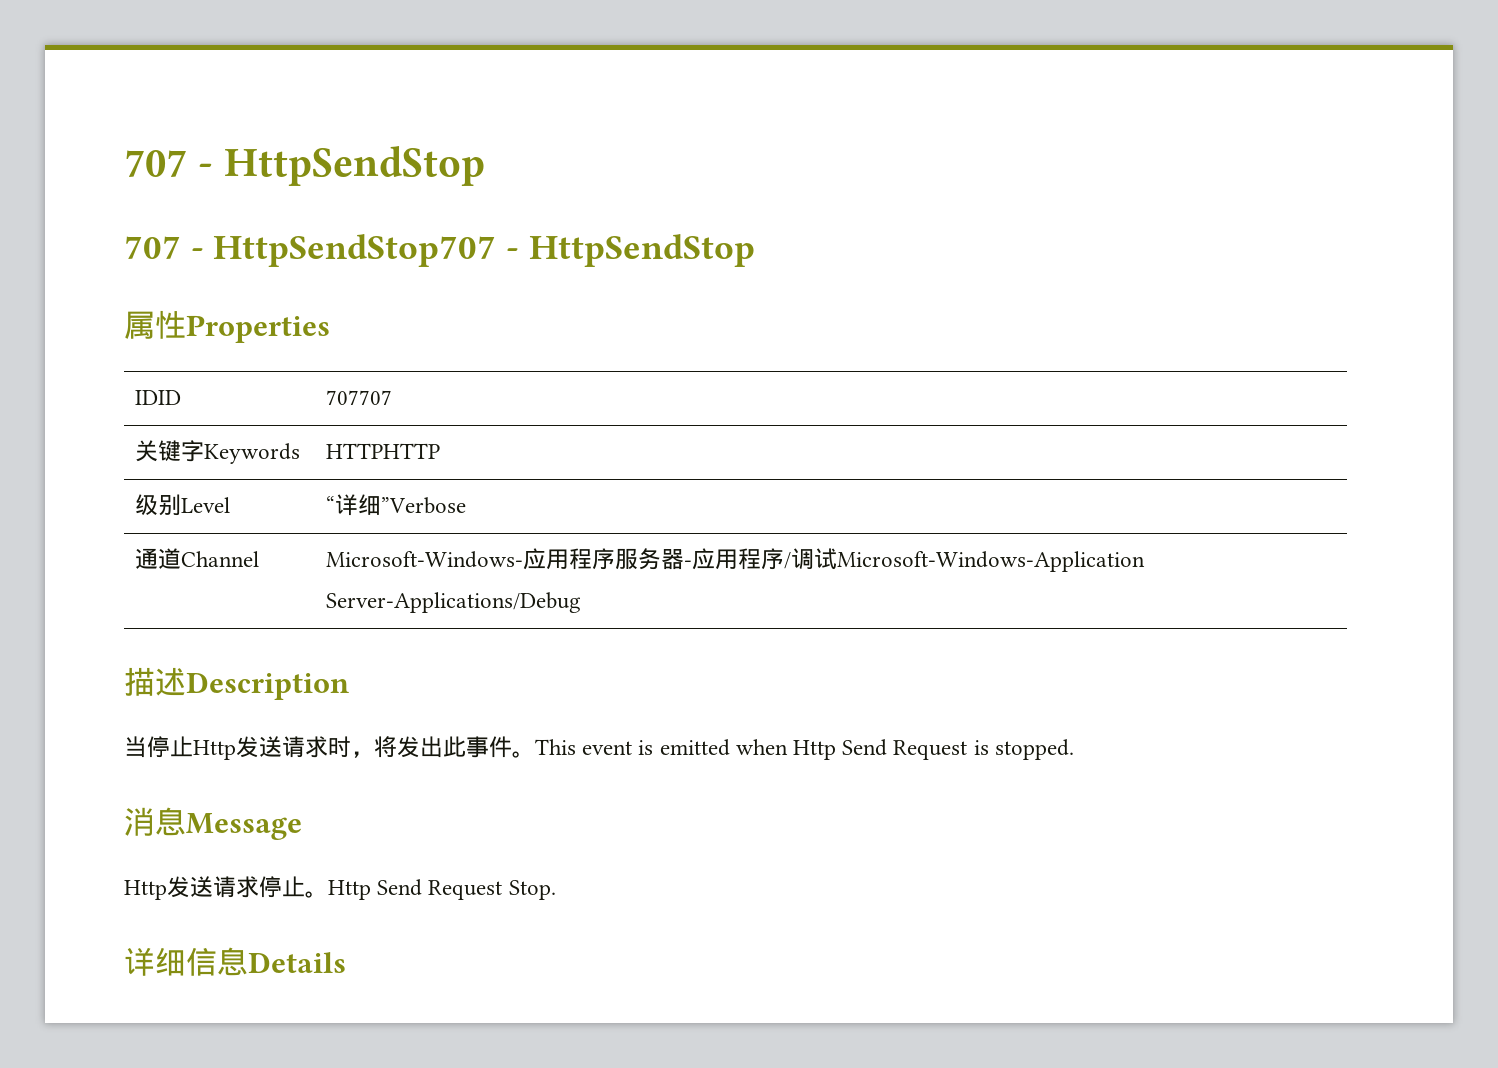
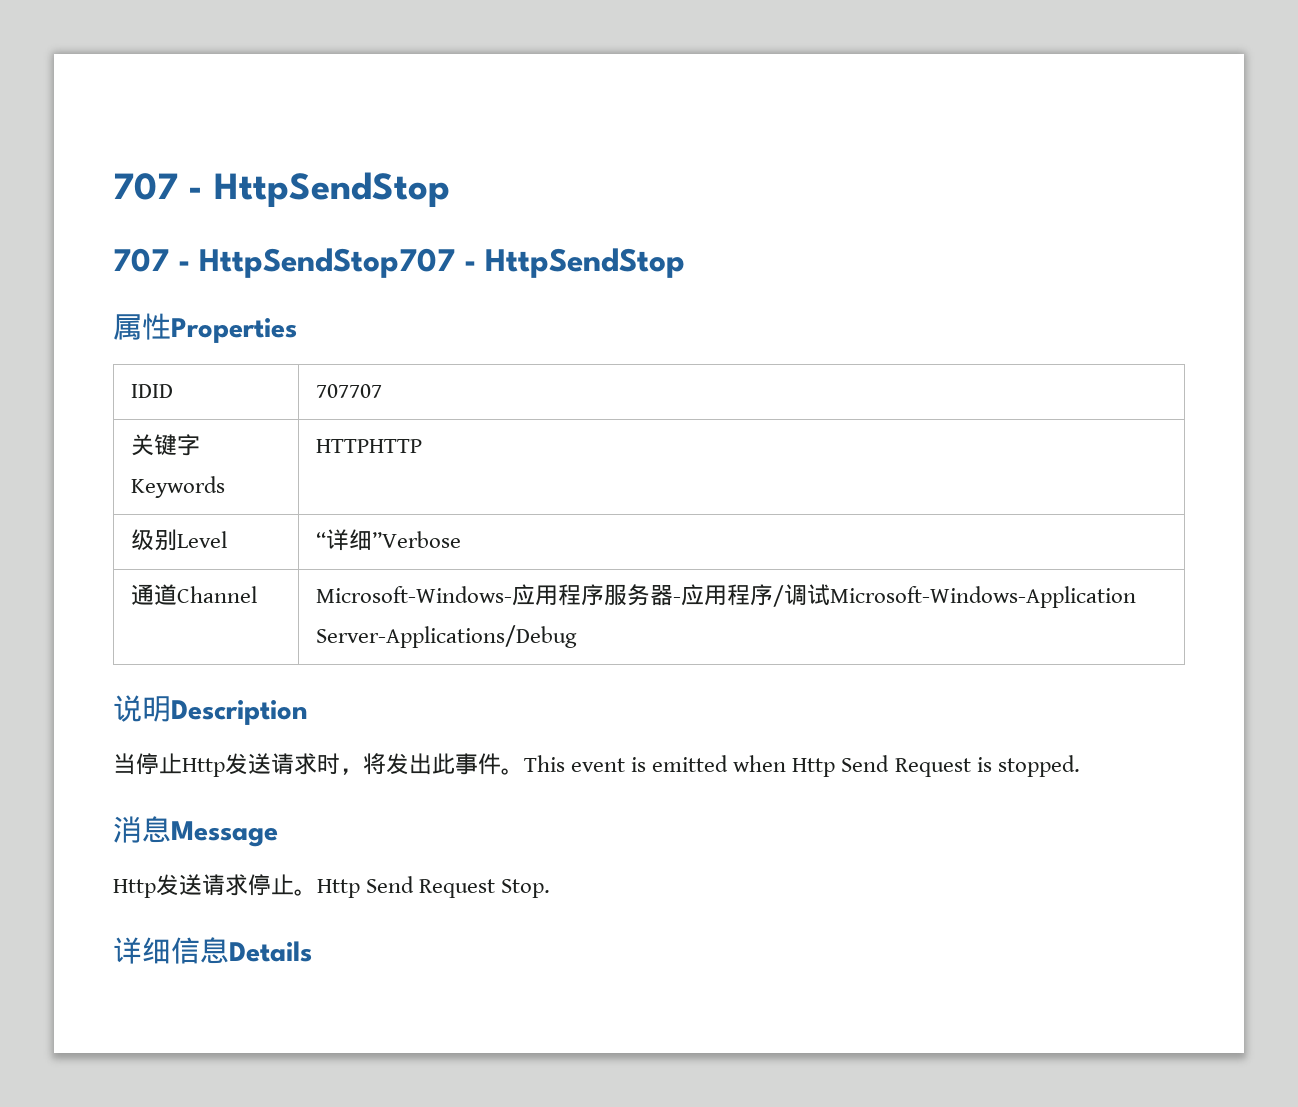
- 描述Description
+ 说明Description

